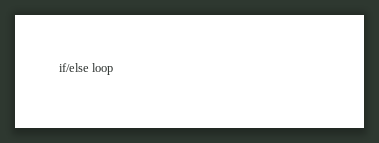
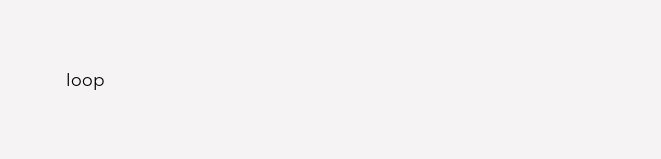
- if/else loop
+ loop

